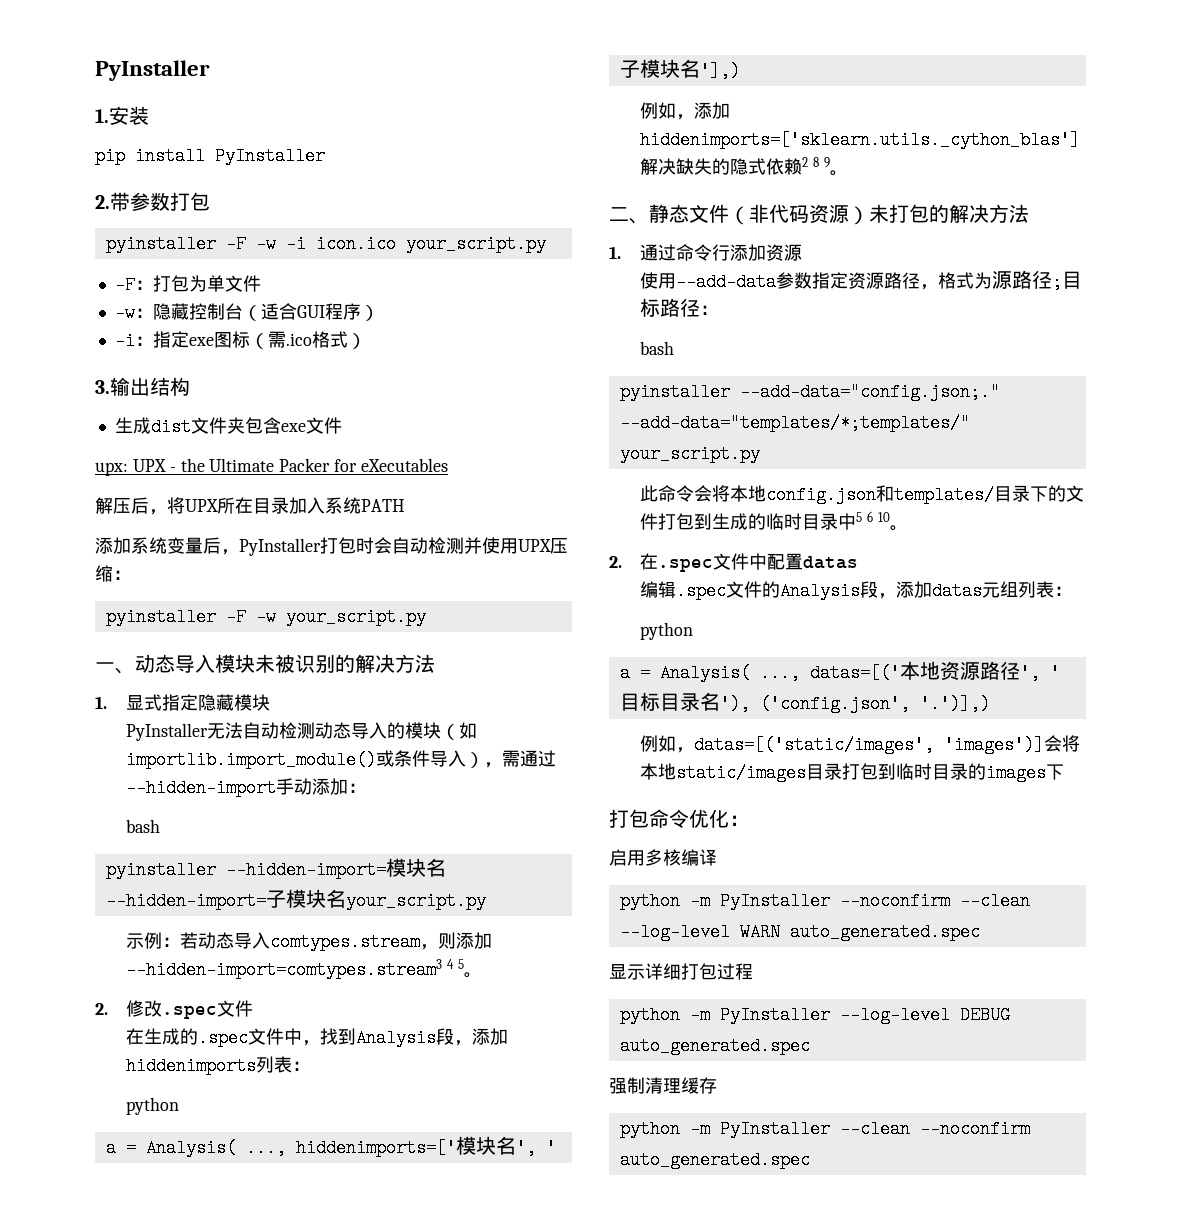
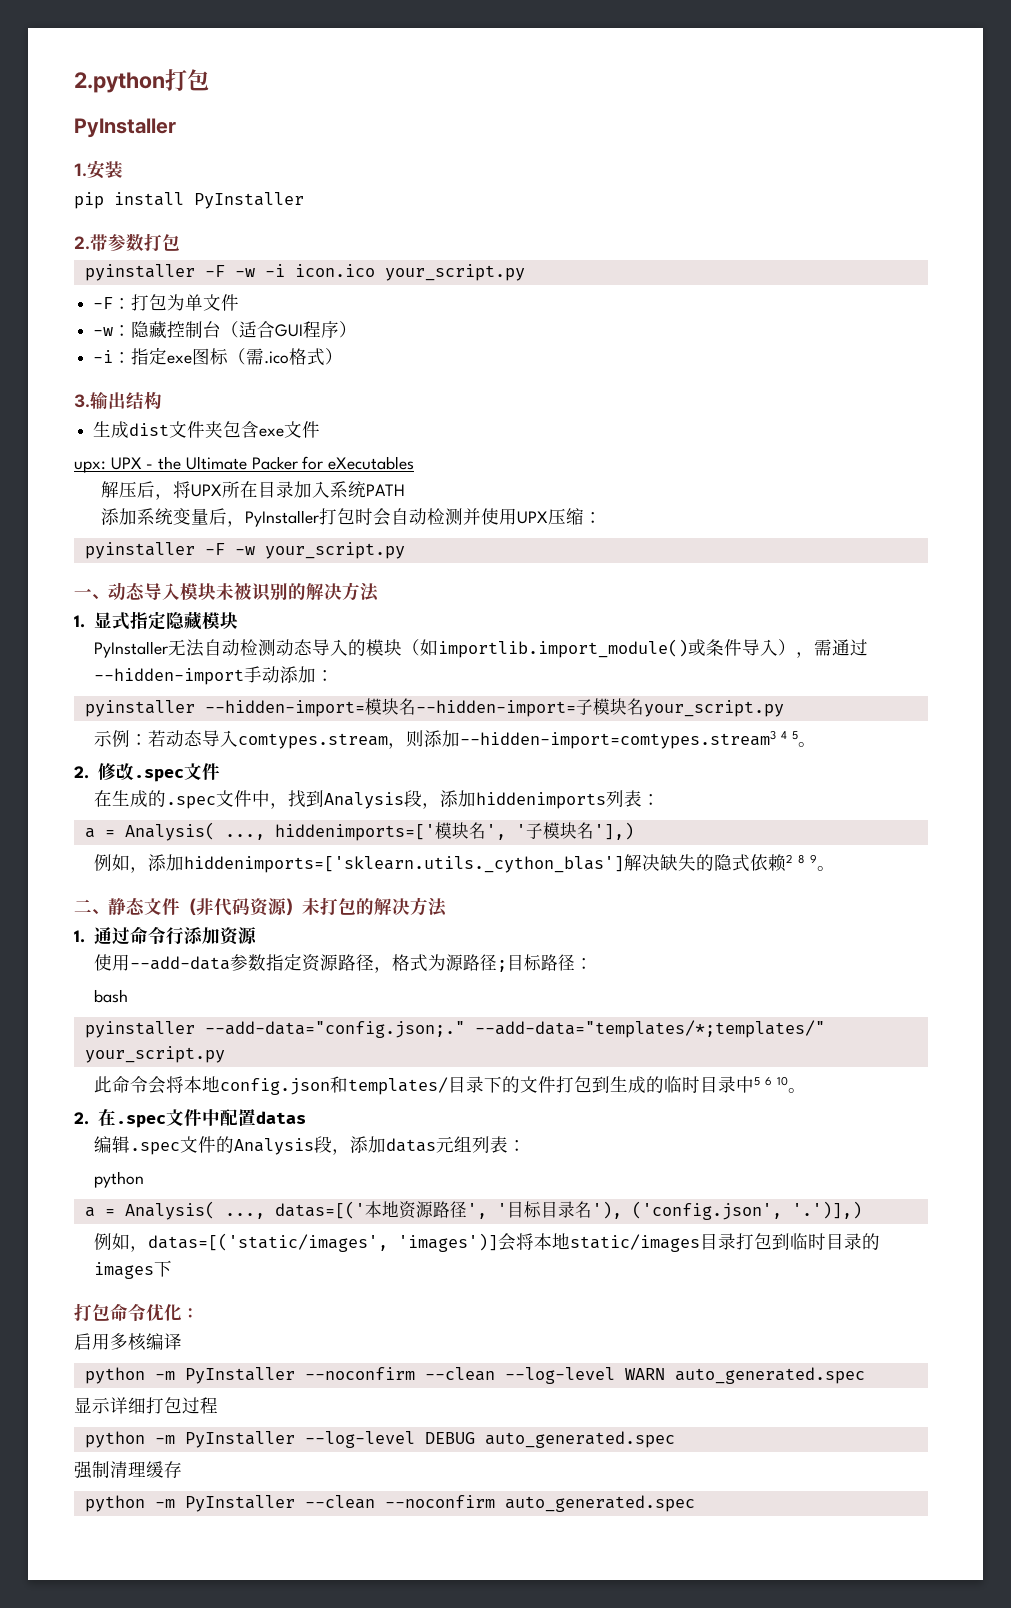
+ 2.python打包
  PyInstaller无法自动检测动态导入的模块（如importlib.import_module()或条件导入），需通过--hidden-import手动添加：
- bash
  在生成的.spec文件中，找到Analysis段，添加hiddenimports列表：
- python

